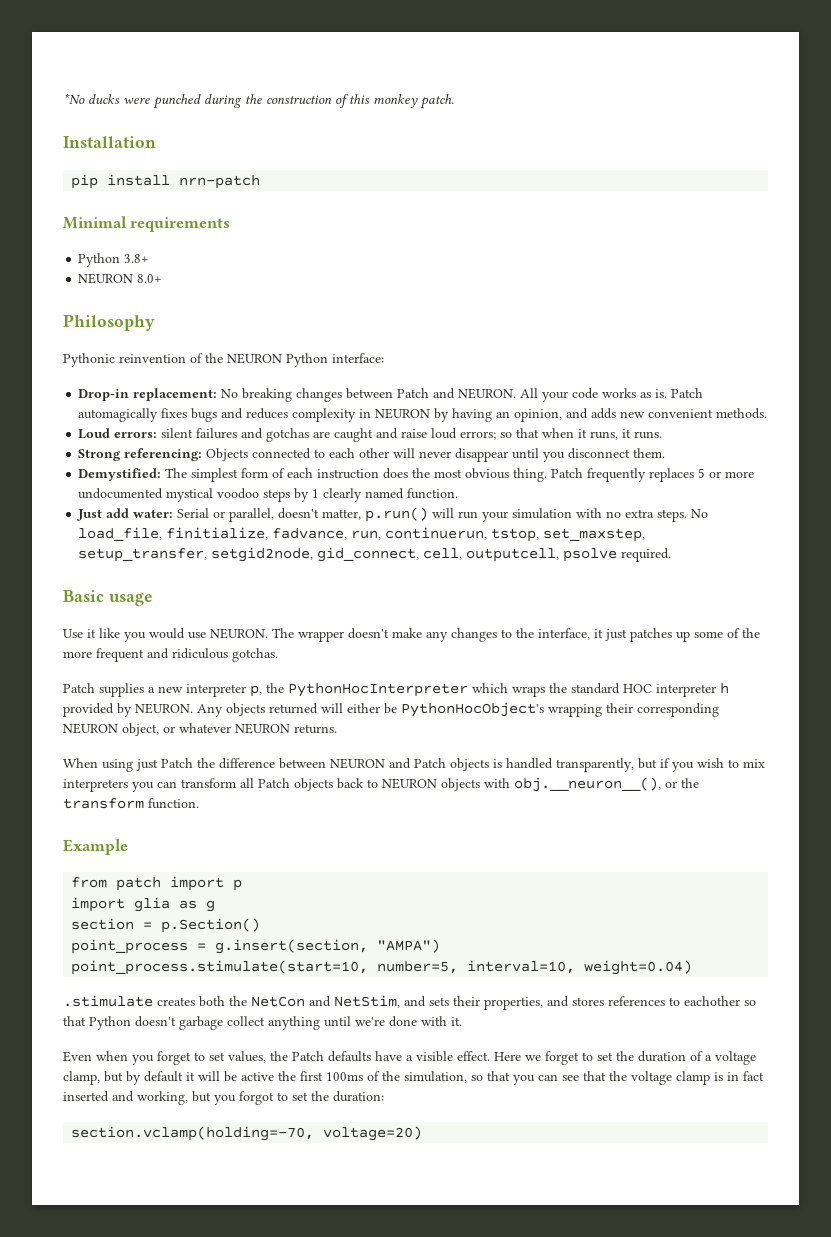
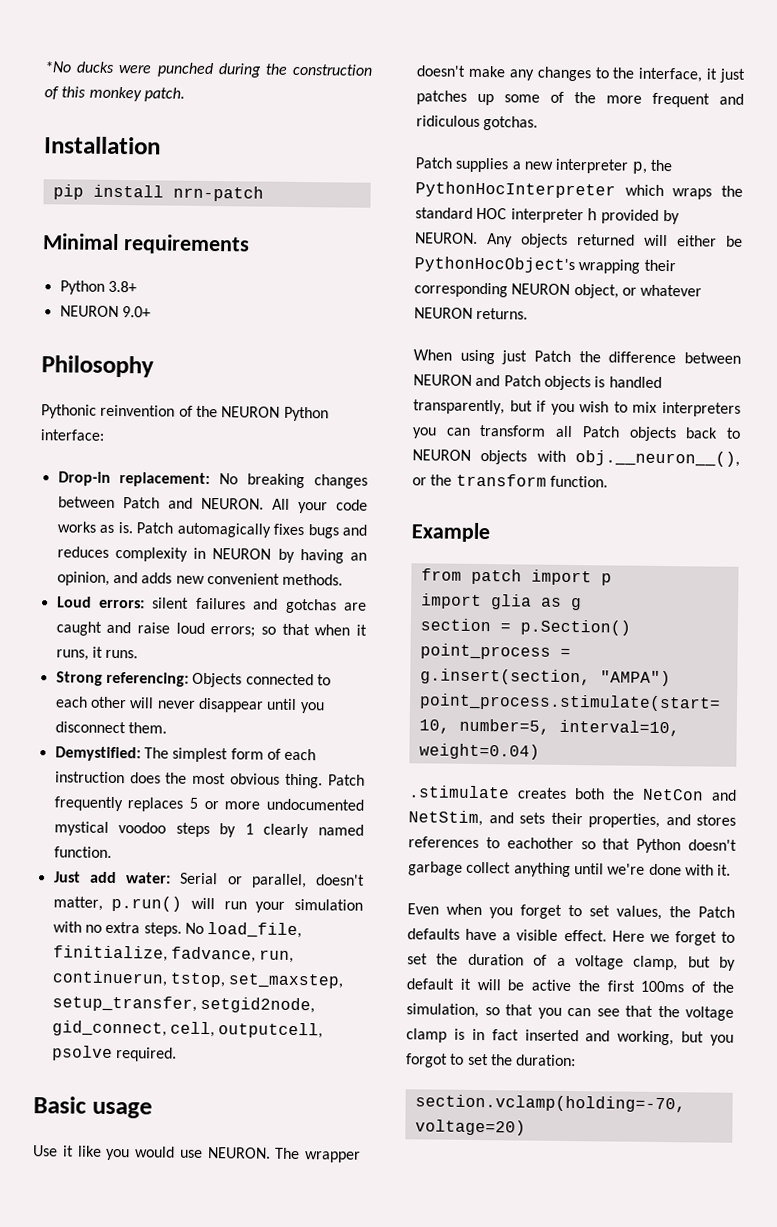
- NEURON 8.0+
+ NEURON 9.0+

